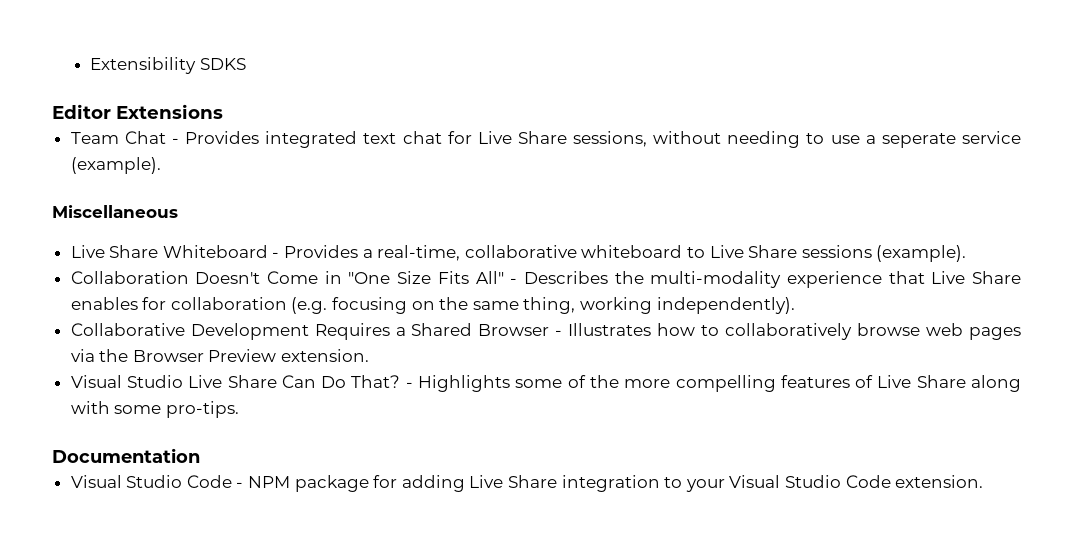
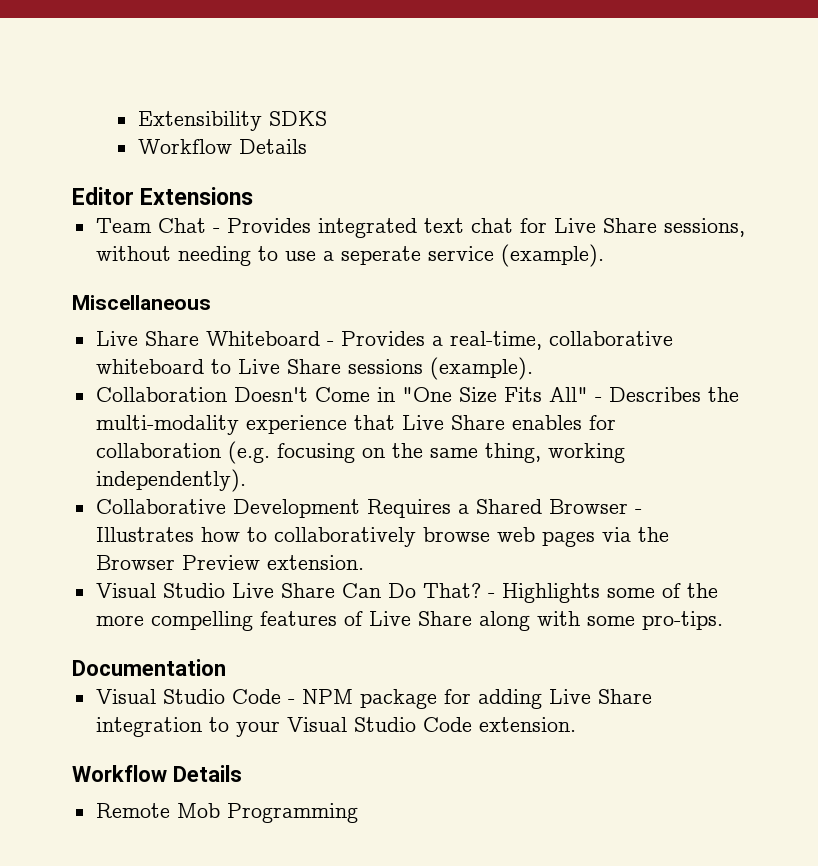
  Extensibility SDKS
+ Workflow Details
  Visual Studio Code - NPM package for adding Live Share integration to your Visual Studio Code extension.
+ Workflow Details
+ Remote Mob Programming

